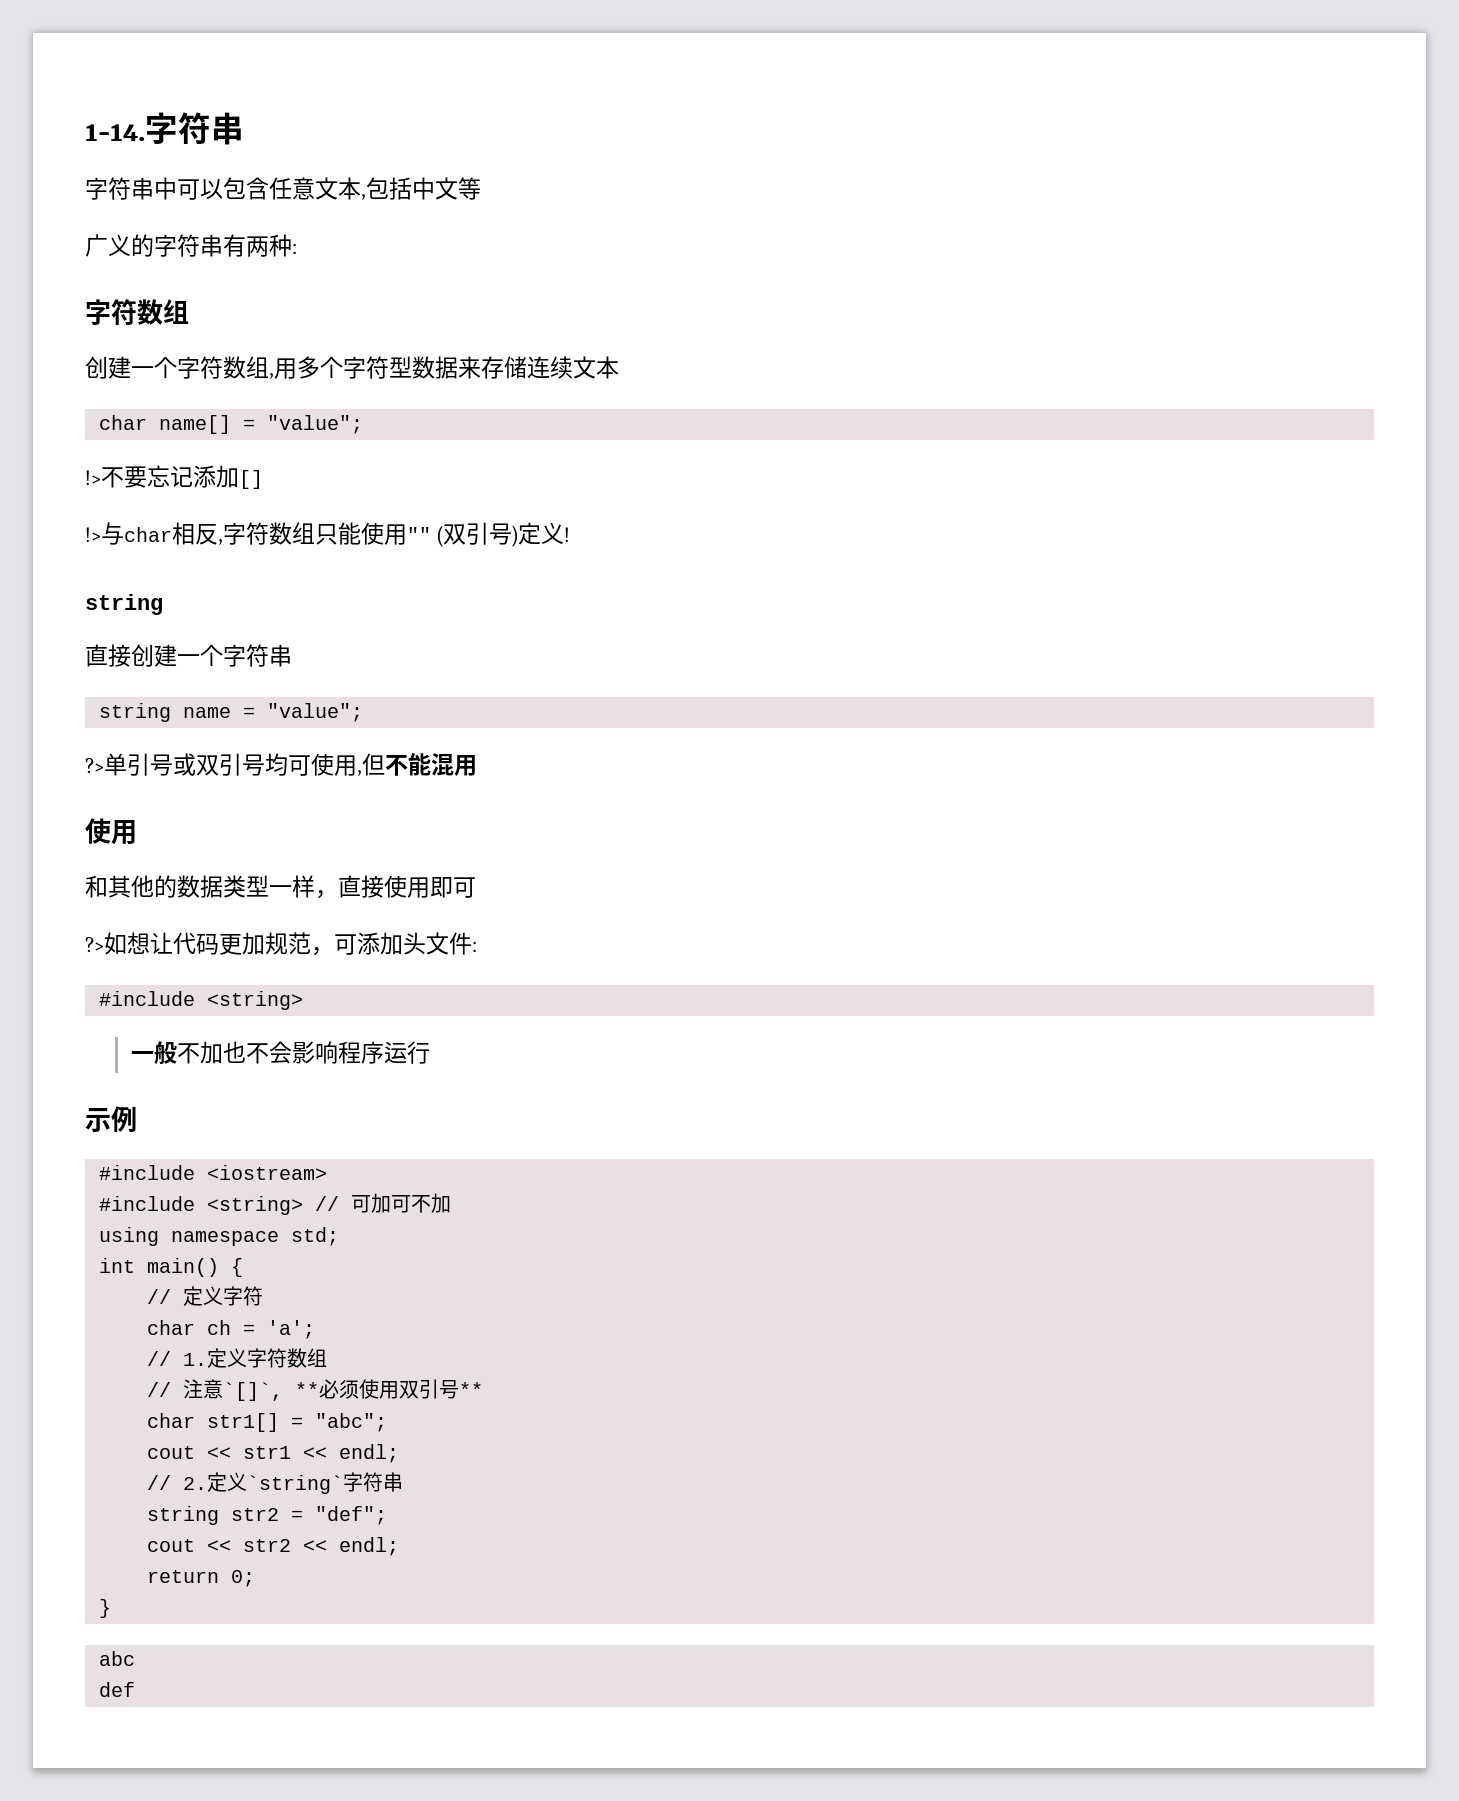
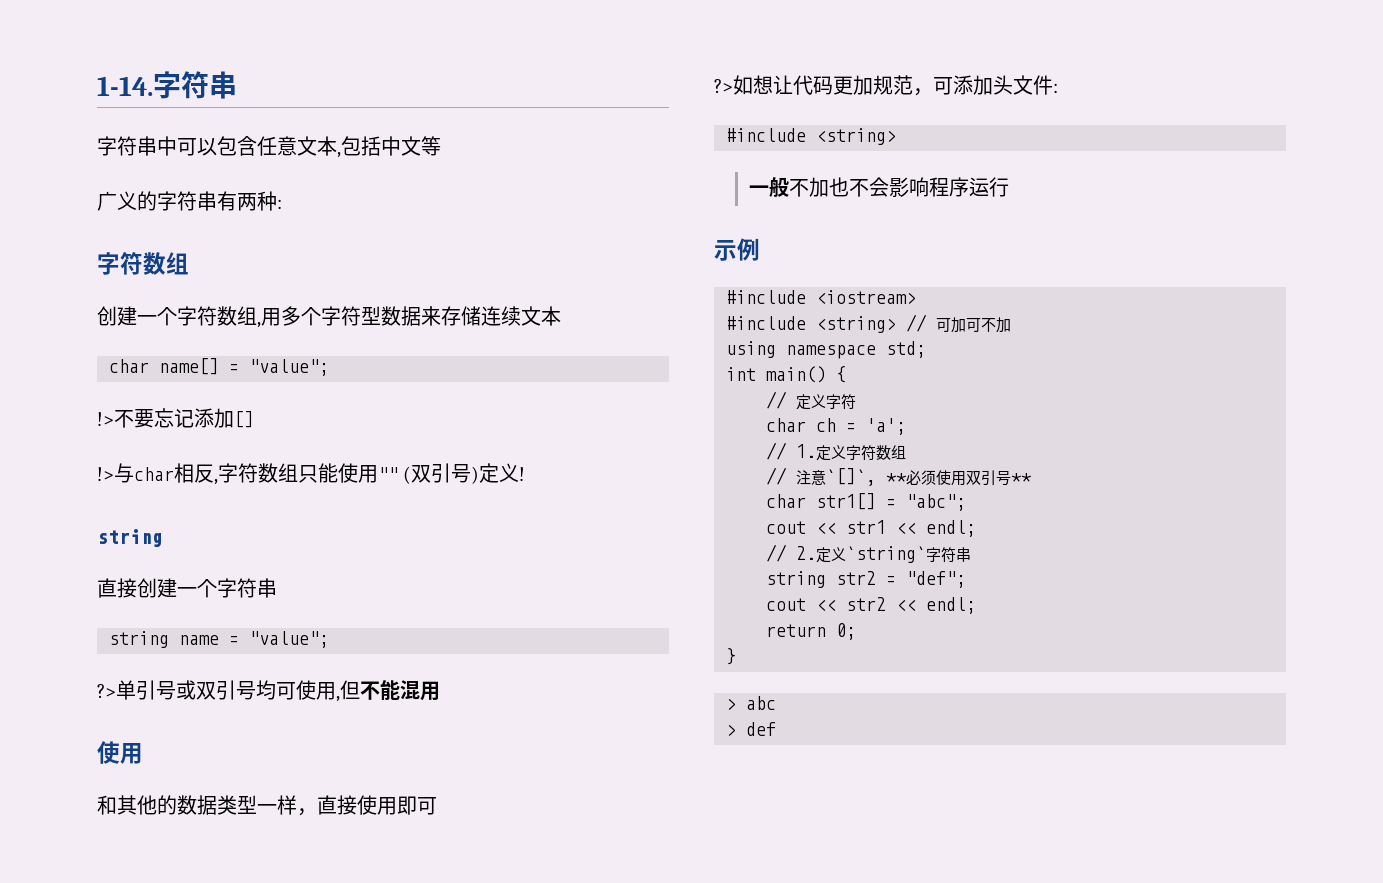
- abc
+ > abc
- def
+ > def

